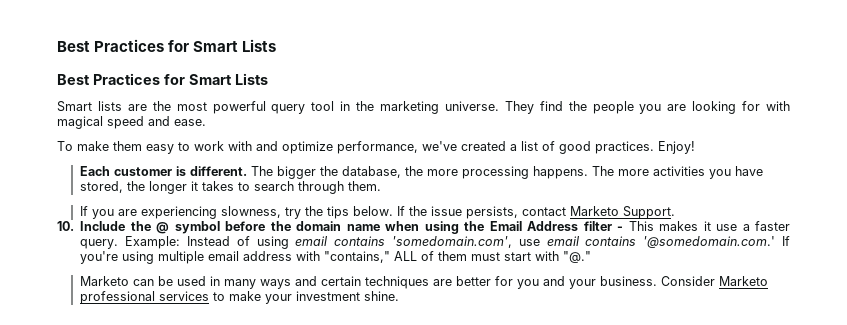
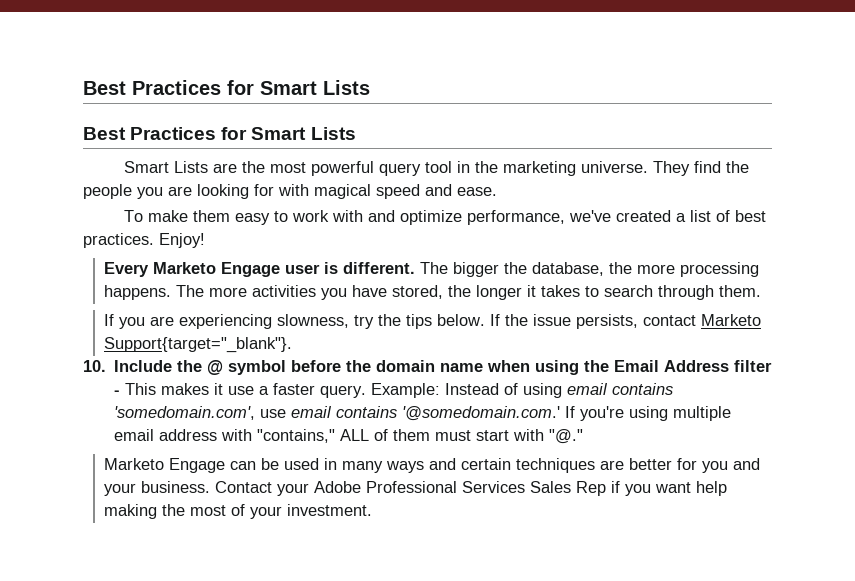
- Smart lists are the most powerful query tool in the marketing universe.
+ Smart Lists are the most powerful query tool in the marketing universe.
- To make them easy to work with and optimize performance, we've created a list of good practices.
+ To make them easy to work with and optimize performance, we've created a list of best practices.
- Each customer is different.
+ Every Marketo Engage user is different.
- If the issue persists, contact Marketo Support.
+ If the issue persists, contact Marketo Support{target="_blank"}.
- Marketo can be used in many ways and certain techniques are better for you and your business.
+ Marketo Engage can be used in many ways and certain techniques are better for you and your business.
- Consider Marketo professional services to make your investment shine.
+ Contact your Adobe Professional Services Sales Rep if you want help making the most of your investment.

